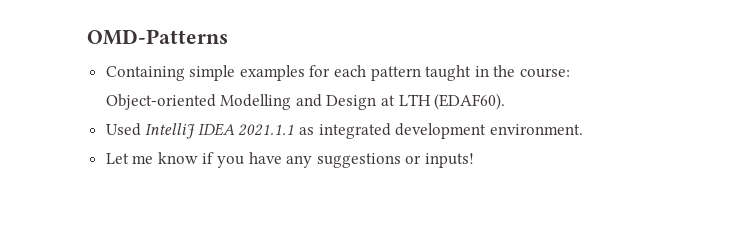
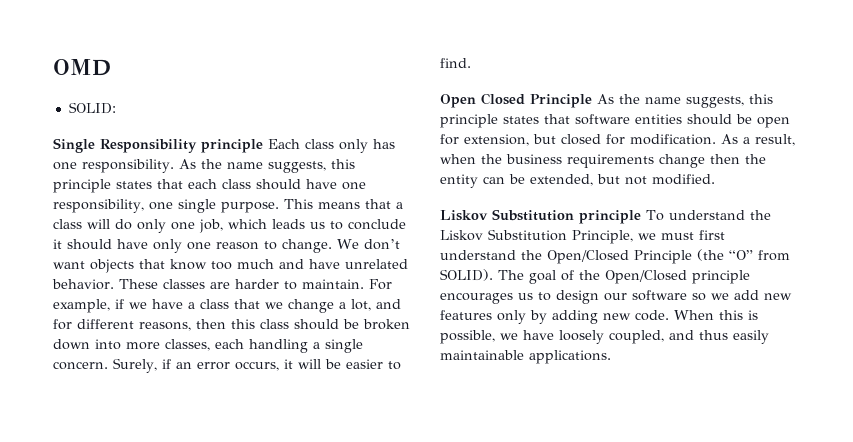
- OMD-Patterns
- Containing simple examples for each pattern taught in the course: Object-oriented Modelling and Design at LTH (EDAF60).
- Used IntelliJ IDEA 2021.1.1 as integrated development environment.
- Let me know if you have any suggestions or inputs!
+ OMD
+ SOLID:
+ Single Responsibility principle Each class only has one responsibility. As the name suggests, this principle states that each class should have one responsibility, one single purpose. This means that a class will do only one job, which leads us to conclude it should have only one reason to change. We don’t want objects that know too much and have unrelated behavior. These classes are harder to maintain. For example, if we have a class that we change a lot, and for different reasons, then this class should be broken down into more classes, each handling a single concern. Surely, if an error occurs, it will be easier to find.
+ Open Closed Principle As the name suggests, this principle states that software entities should be open for extension, but closed for modification. As a result, when the business requirements change then the entity can be extended, but not modified.
+ Liskov Substitution principle To understand the Liskov Substitution Principle, we must first understand the Open/Closed Principle (the “O” from SOLID). The goal of the Open/Closed principle encourages us to design our software so we add new features only by adding new code. When this is possible, we have loosely coupled, and thus easily maintainable applications.

